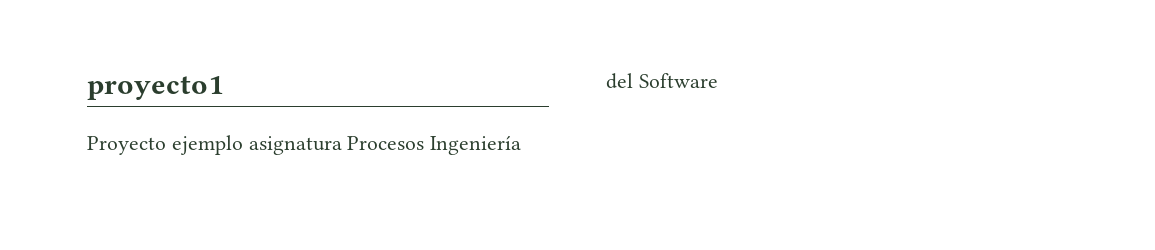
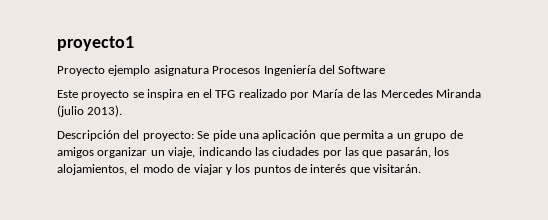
+ Este proyecto se inspira en el TFG realizado por María de las Mercedes Miranda (julio 2013).
+ Descripción del proyecto: Se pide una aplicación que permita a un grupo de amigos organizar un viaje, indicando las ciudades por las que pasarán, los alojamientos, el modo de viajar y los puntos de interés que visitarán.

